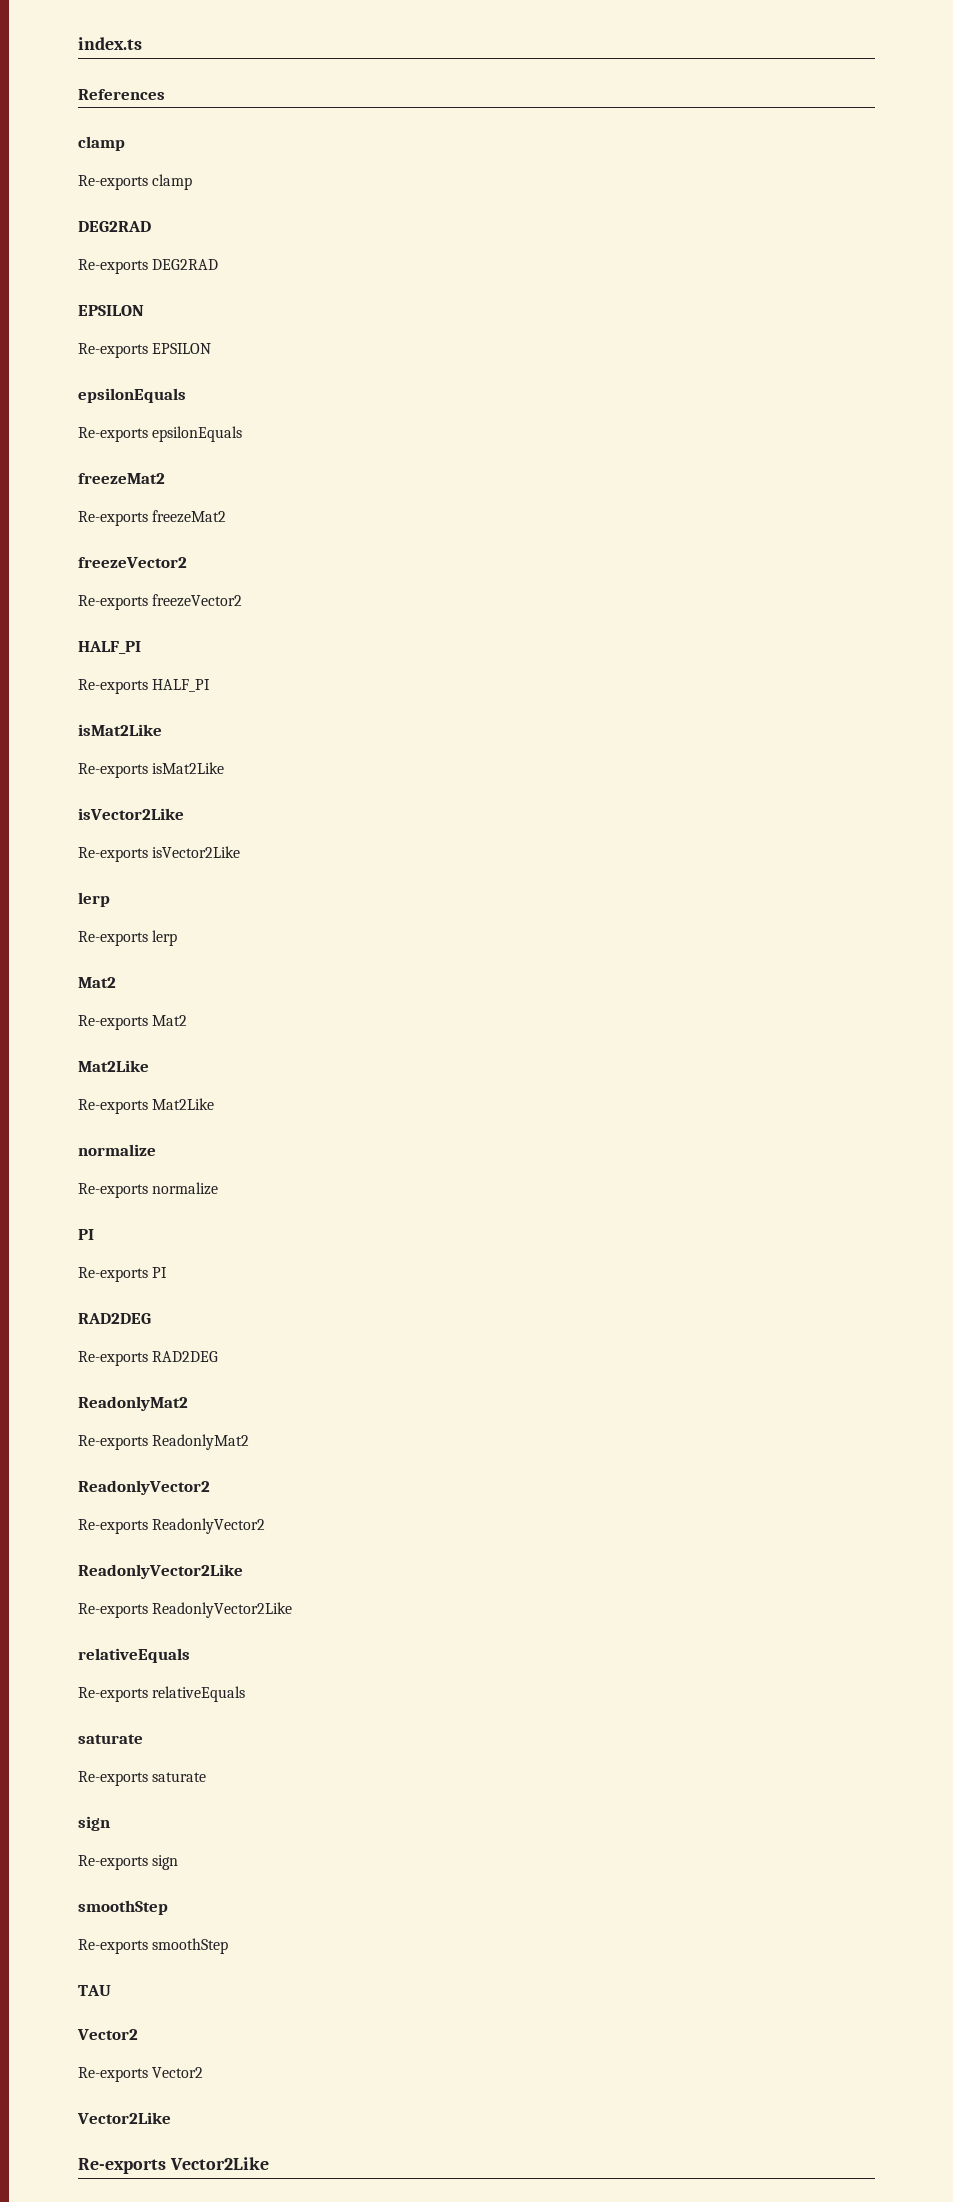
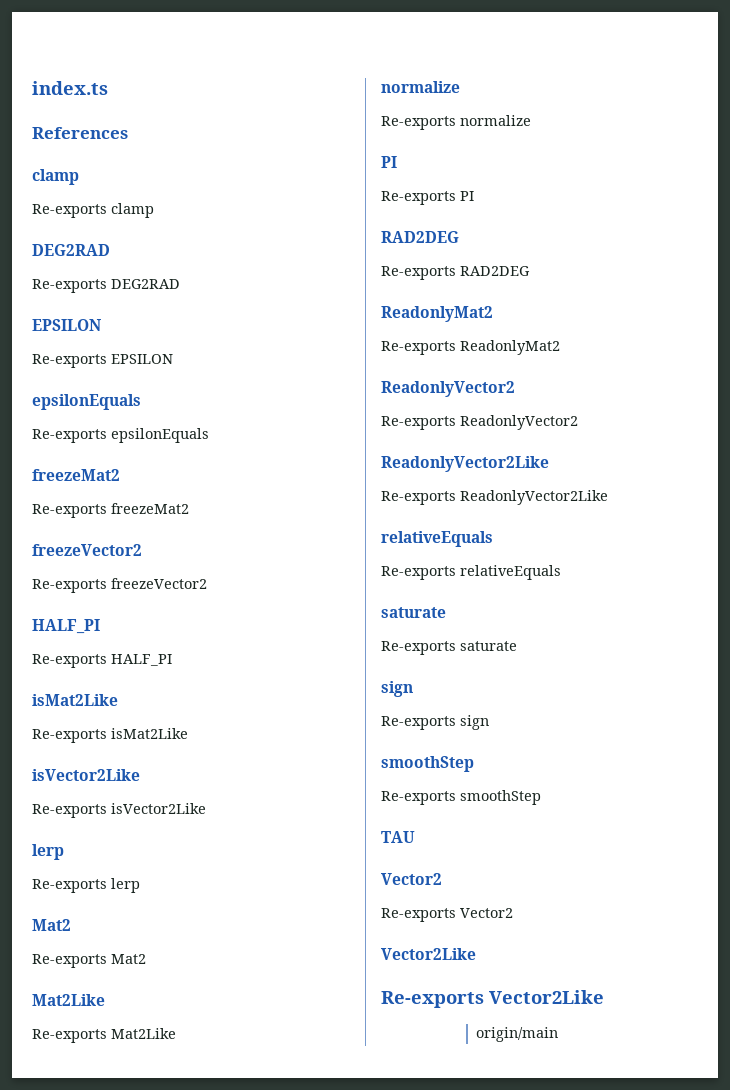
+ origin/main

